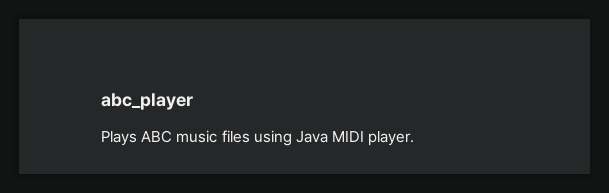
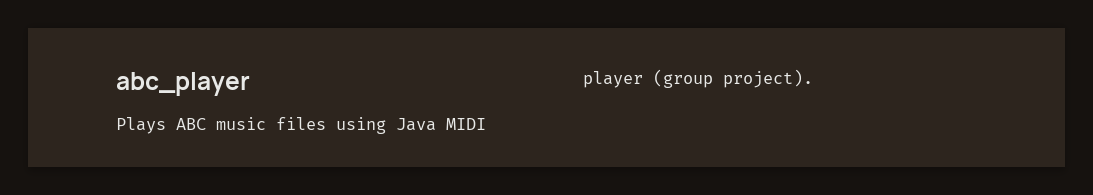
- Plays ABC music files using Java MIDI player.
+ Plays ABC music files using Java MIDI player (group project).

